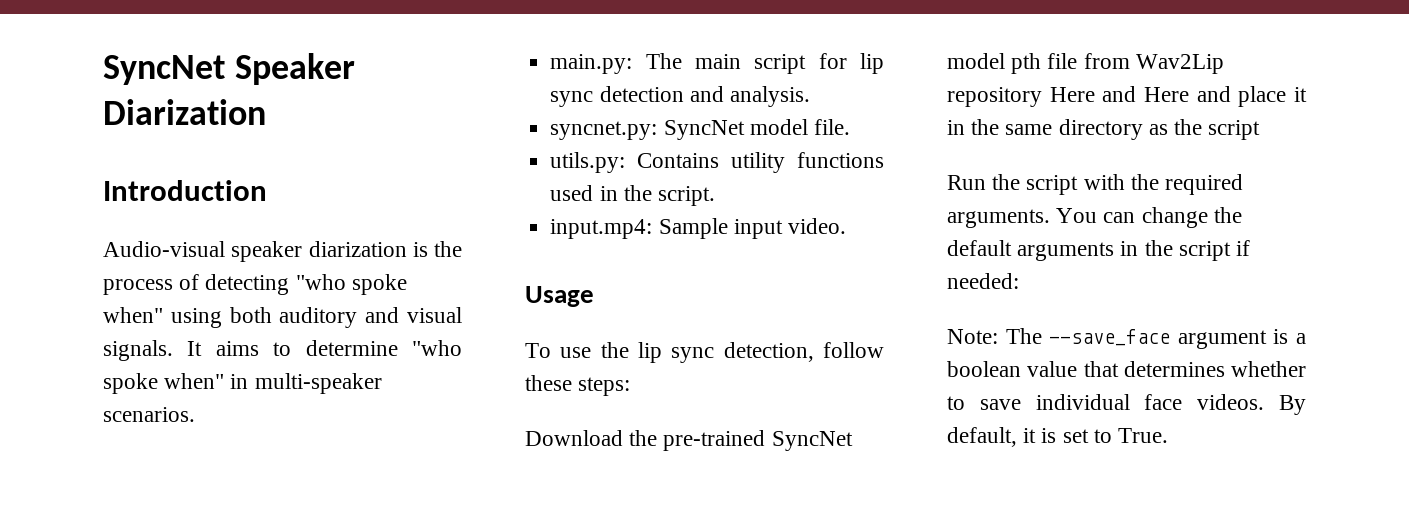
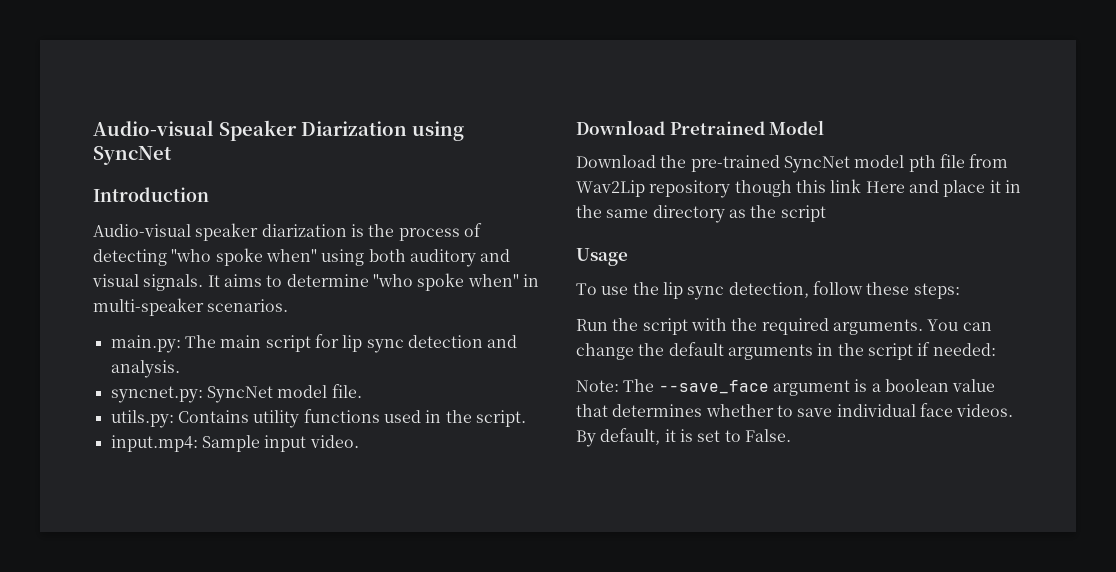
- SyncNet Speaker Diarization
+ Audio-visual Speaker Diarization using SyncNet
+ Download Pretrained Model
+ Download the pre-trained SyncNet model pth file from Wav2Lip repository though this link Here and place it in the same directory as the script
- Download the pre-trained SyncNet model pth file from Wav2Lip repository Here and Here and place it in the same directory as the script
- By default, it is set to True.
+ By default, it is set to False.

